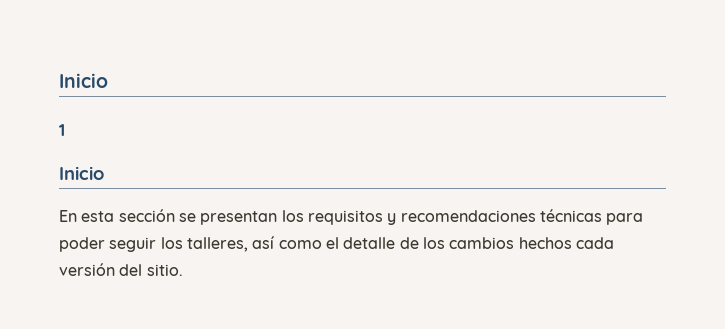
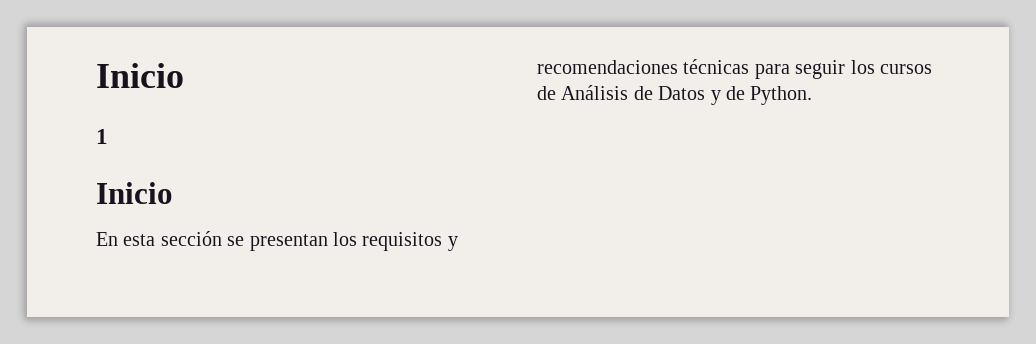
- En esta sección se presentan los requisitos y recomendaciones técnicas para poder seguir los talleres, así como el detalle de los cambios hechos cada versión del sitio.
+ En esta sección se presentan los requisitos y recomendaciones técnicas para seguir los cursos de Análisis de Datos y de Python.

